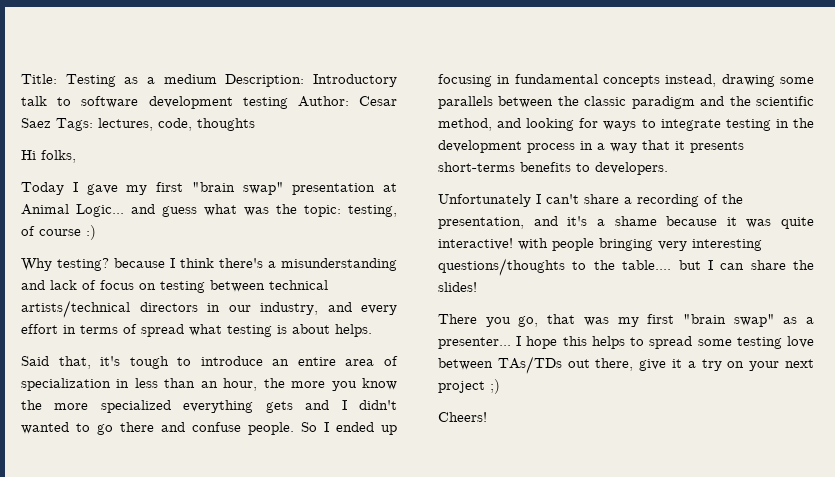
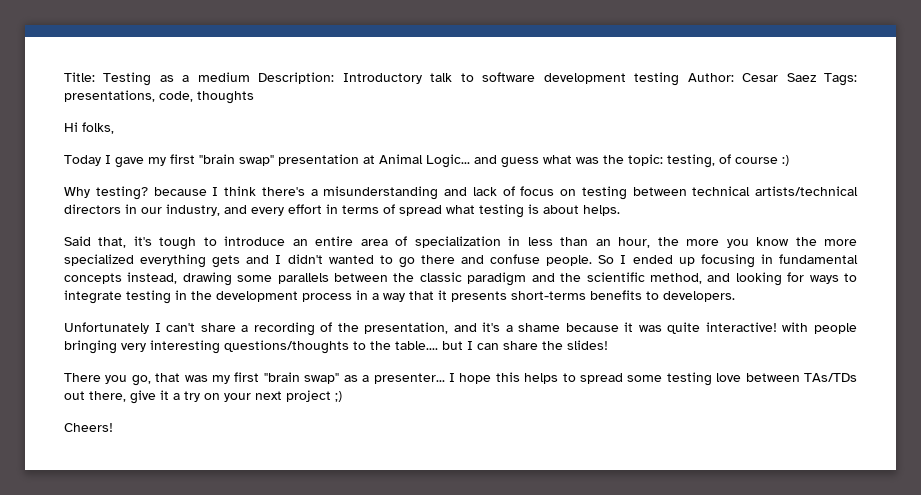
- Title: Testing as a medium Description: Introductory talk to software development testing Author: Cesar Saez Tags: lectures, code, thoughts
+ Title: Testing as a medium Description: Introductory talk to software development testing Author: Cesar Saez Tags: presentations, code, thoughts

